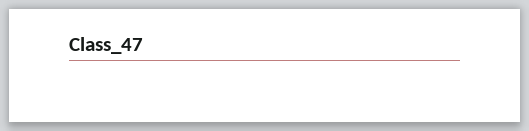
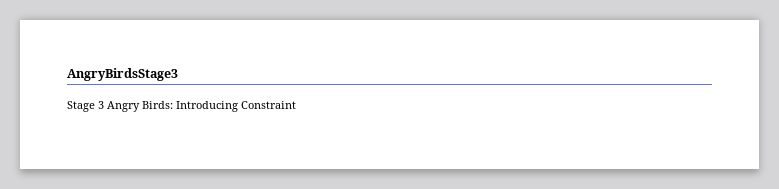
- Class_47
+ AngryBirdsStage3
+ Stage 3 Angry Birds: Introducing Constraint

